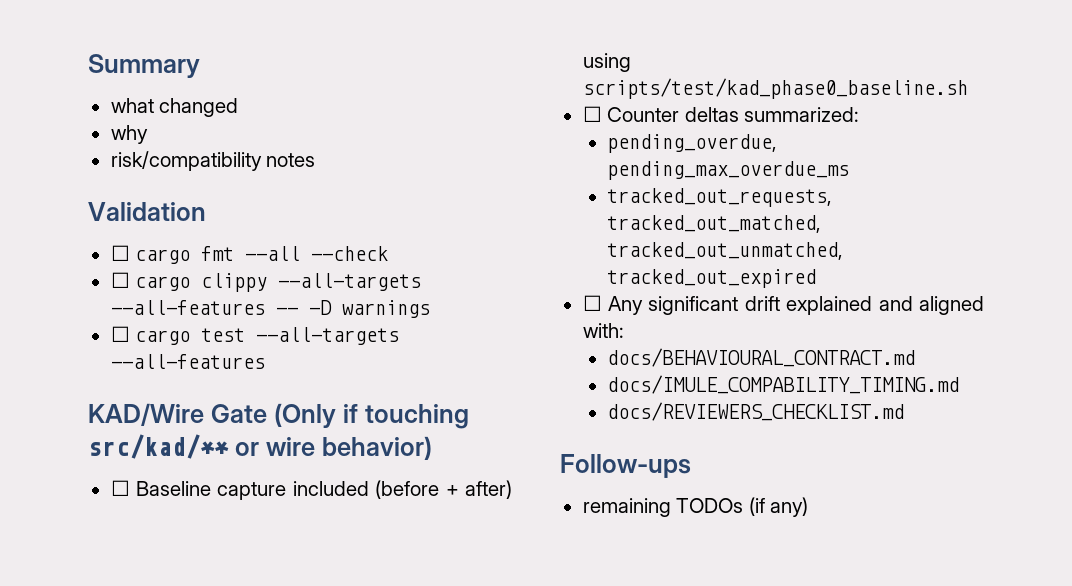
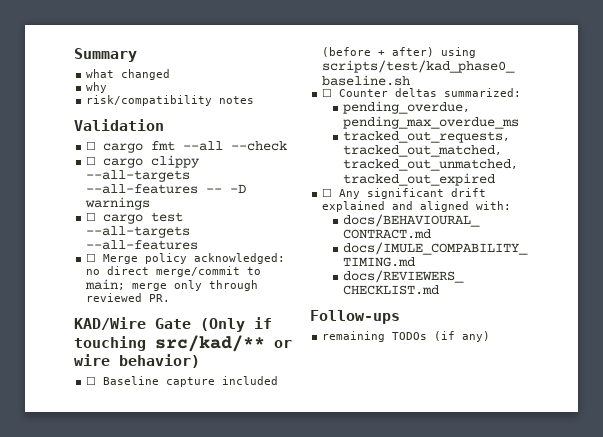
+ ☐ Merge policy acknowledged: no direct merge/commit to main; merge only through reviewed PR.

